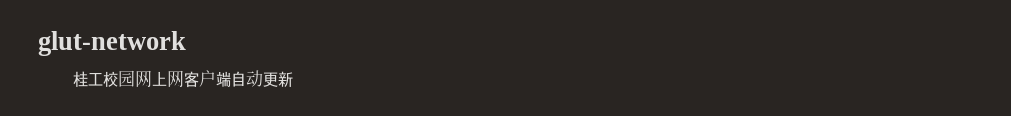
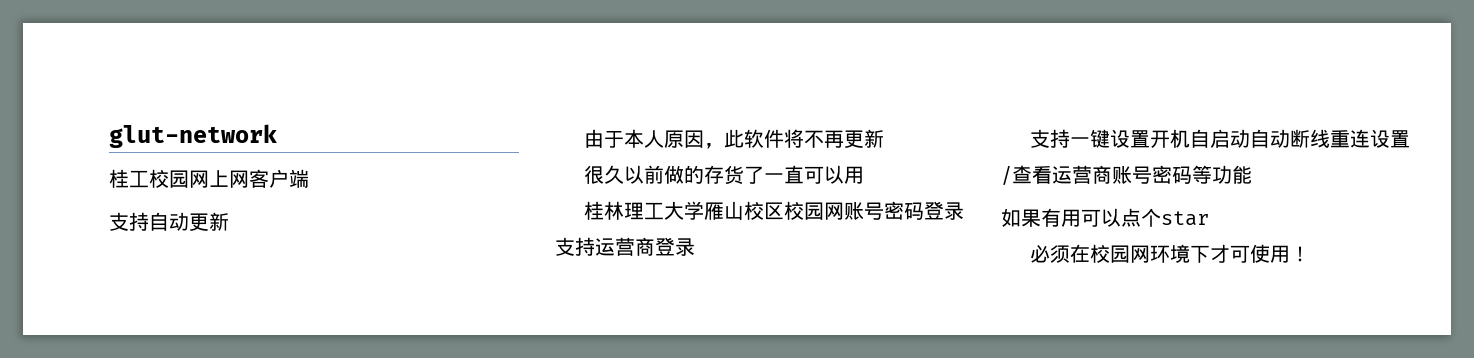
- 桂工校园网上网客户端自动更新
+ 桂工校园网上网客户端
+ 支持自动更新
+ 由于本人原因，此软件将不再更新
+ 很久以前做的存货了一直可以用
+ 桂林理工大学雁山校区校园网账号密码登录支持运营商登录
+ 支持一键设置开机自启动自动断线重连设置/查看运营商账号密码等功能
+ 如果有用可以点个star
+ 必须在校园网环境下才可使用！

